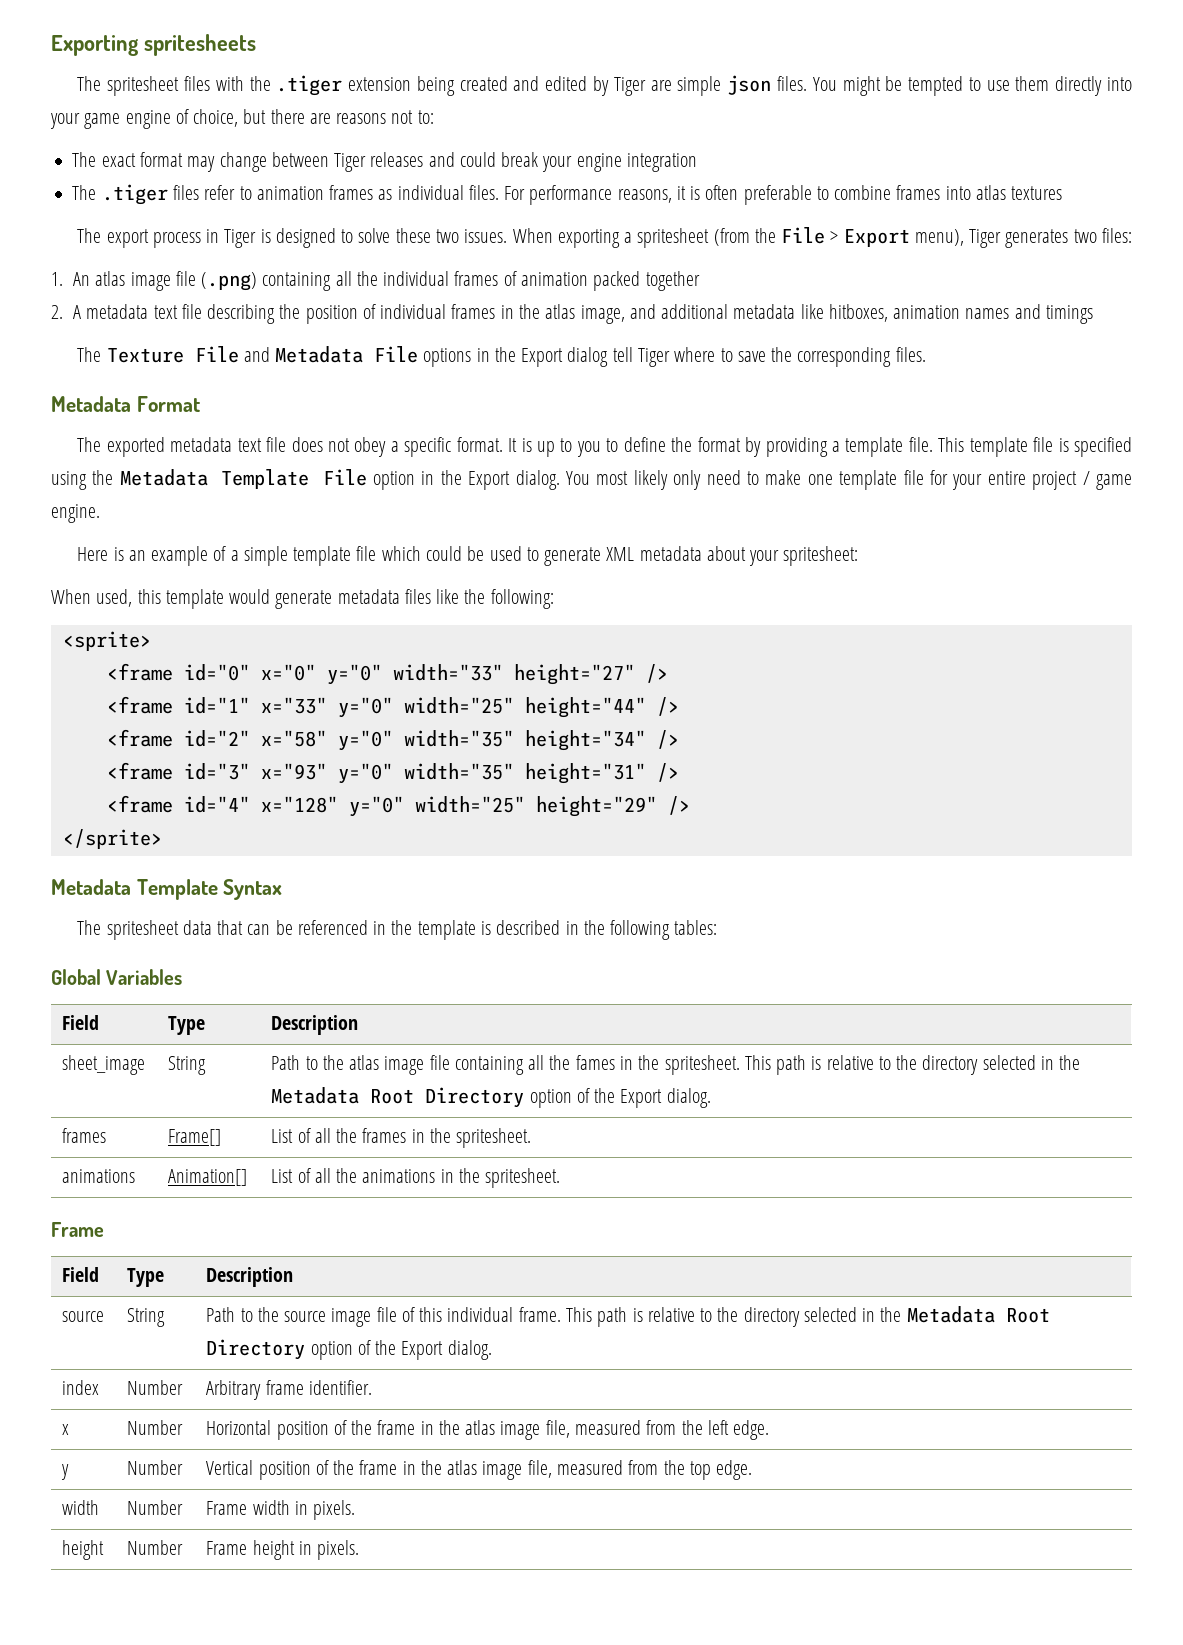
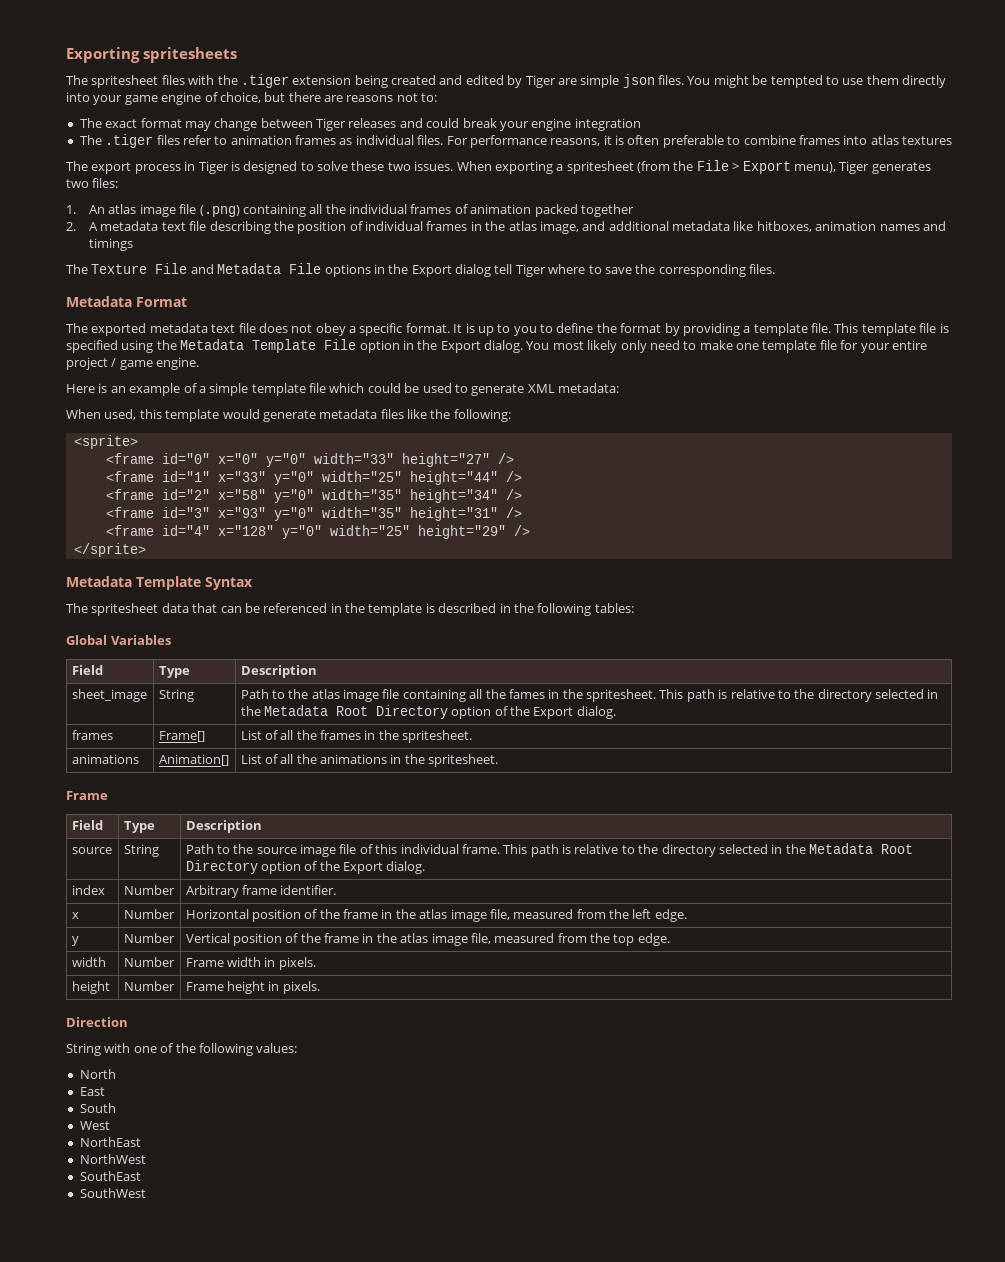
- Here is an example of a simple template file which could be used to generate XML metadata about your spritesheet:
+ Here is an example of a simple template file which could be used to generate XML metadata:
+ Direction
+ String with one of the following values:
+ North
+ East
+ South
+ West
+ NorthEast
+ NorthWest
+ SouthEast
+ SouthWest

